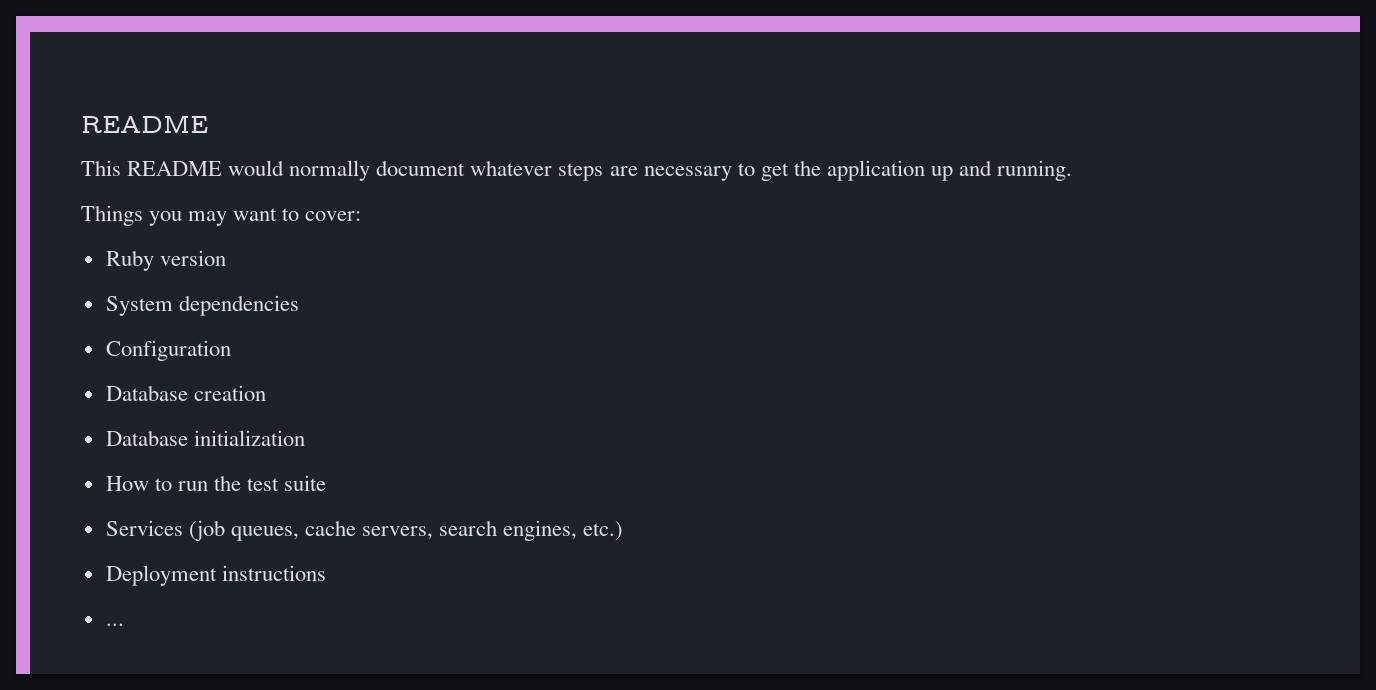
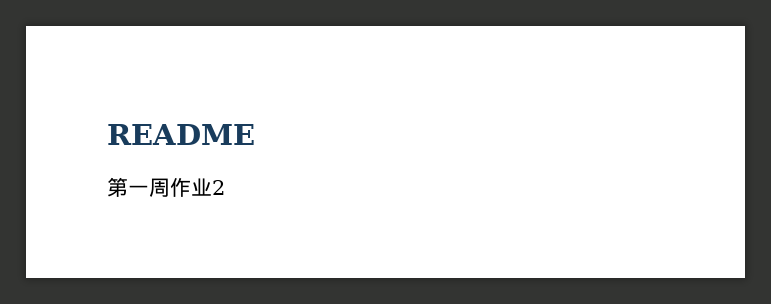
- This README would normally document whatever steps are necessary to get the application up and running.
- Things you may want to cover:
- Ruby version
- System dependencies
- Configuration
- Database creation
- Database initialization
- How to run the test suite
- Services (job queues, cache servers, search engines, etc.)
- Deployment instructions
- ...
+ 第一周作业2

